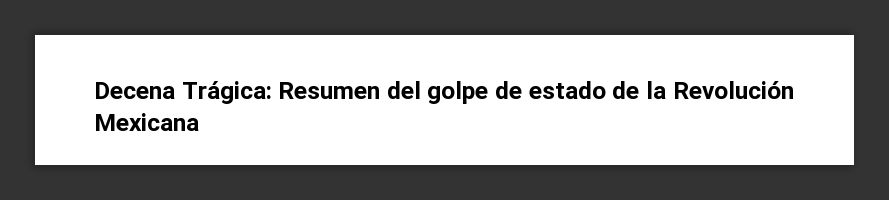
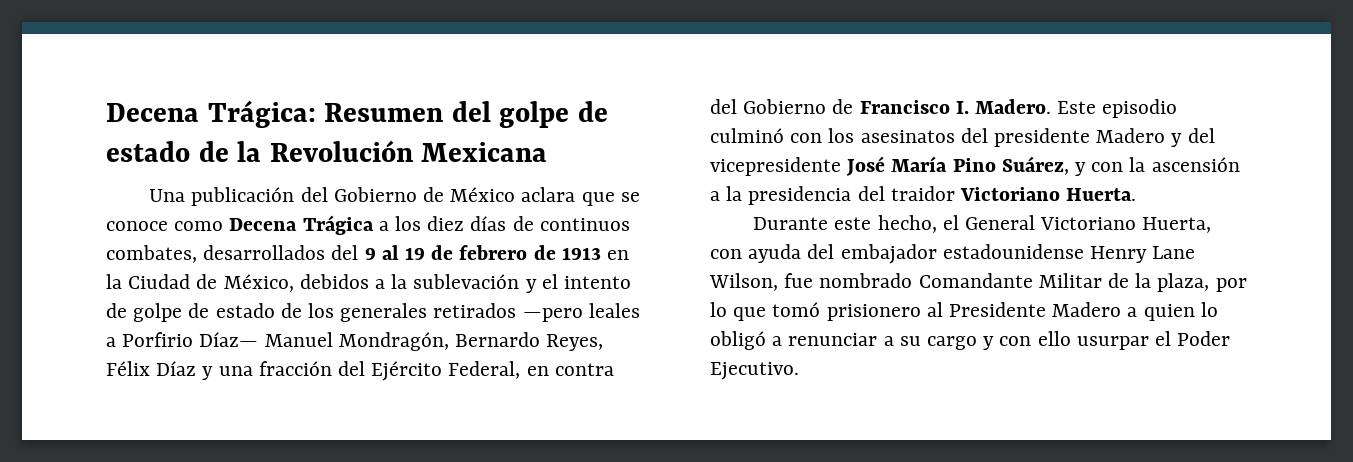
+ Una publicación del Gobierno de México aclara que se conoce como Decena Trágica a los diez días de continuos combates, desarrollados del 9 al 19 de febrero de 1913 en la Ciudad de México, debidos a la sublevación y el intento de golpe de estado de los generales retirados —pero leales a Porfirio Díaz— Manuel Mondragón, Bernardo Reyes, Félix Díaz y una fracción del Ejército Federal, en contra del Gobierno de Francisco I. Madero. Este episodio culminó con los asesinatos del presidente Madero y del vicepresidente José María Pino Suárez, y con la ascensión a la presidencia del traidor Victoriano Huerta.
+ Durante este hecho, el General Victoriano Huerta, con ayuda del embajador estadounidense Henry Lane Wilson, fue nombrado Comandante Militar de la plaza, por lo que tomó prisionero al Presidente Madero a quien lo obligó a renunciar a su cargo y con ello usurpar el Poder Ejecutivo.

